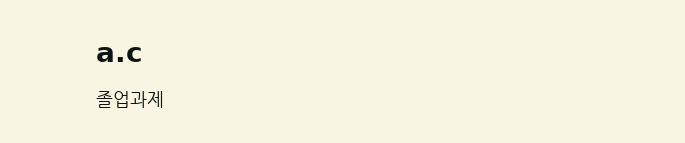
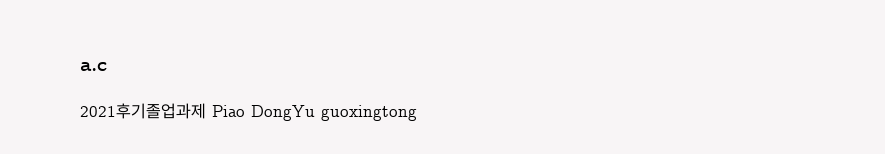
- 졸업과제
+ 2021후기졸업과제 Piao DongYu guoxingtong

